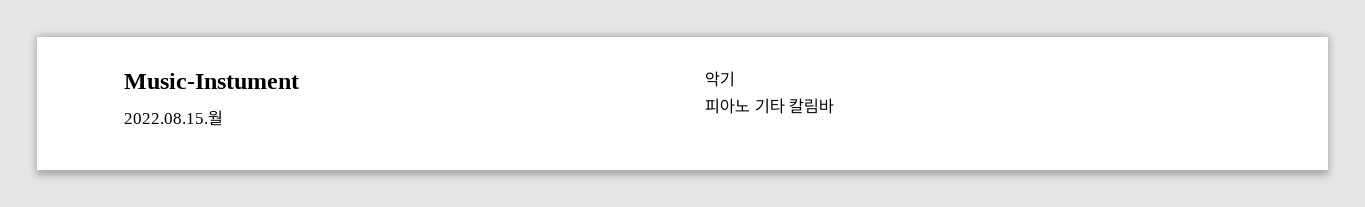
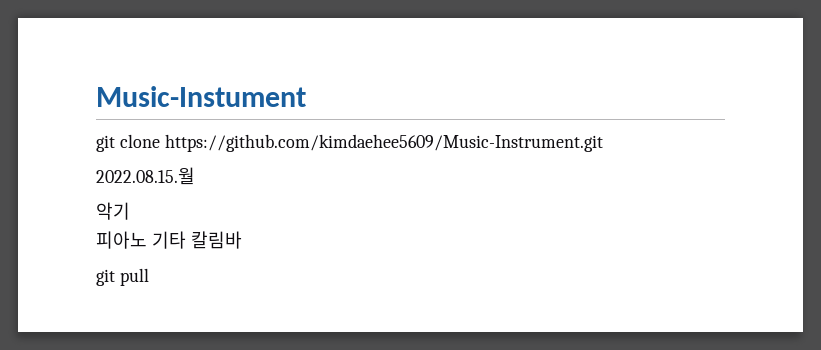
+ git clone https://github.com/kimdaehee5609/Music-Instrument.git
+ git pull

